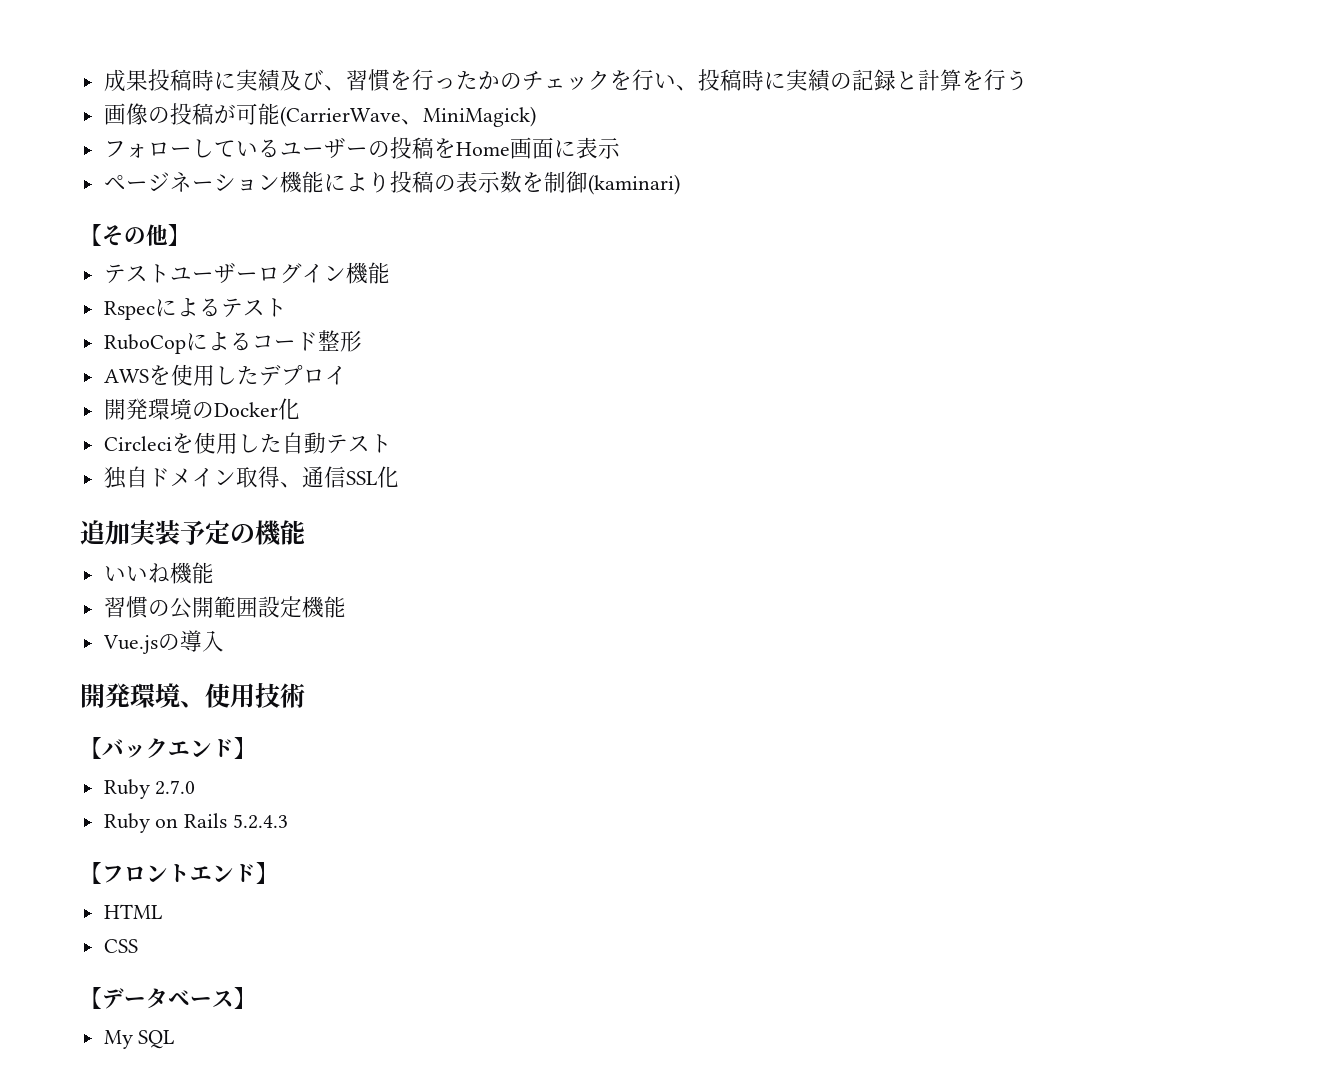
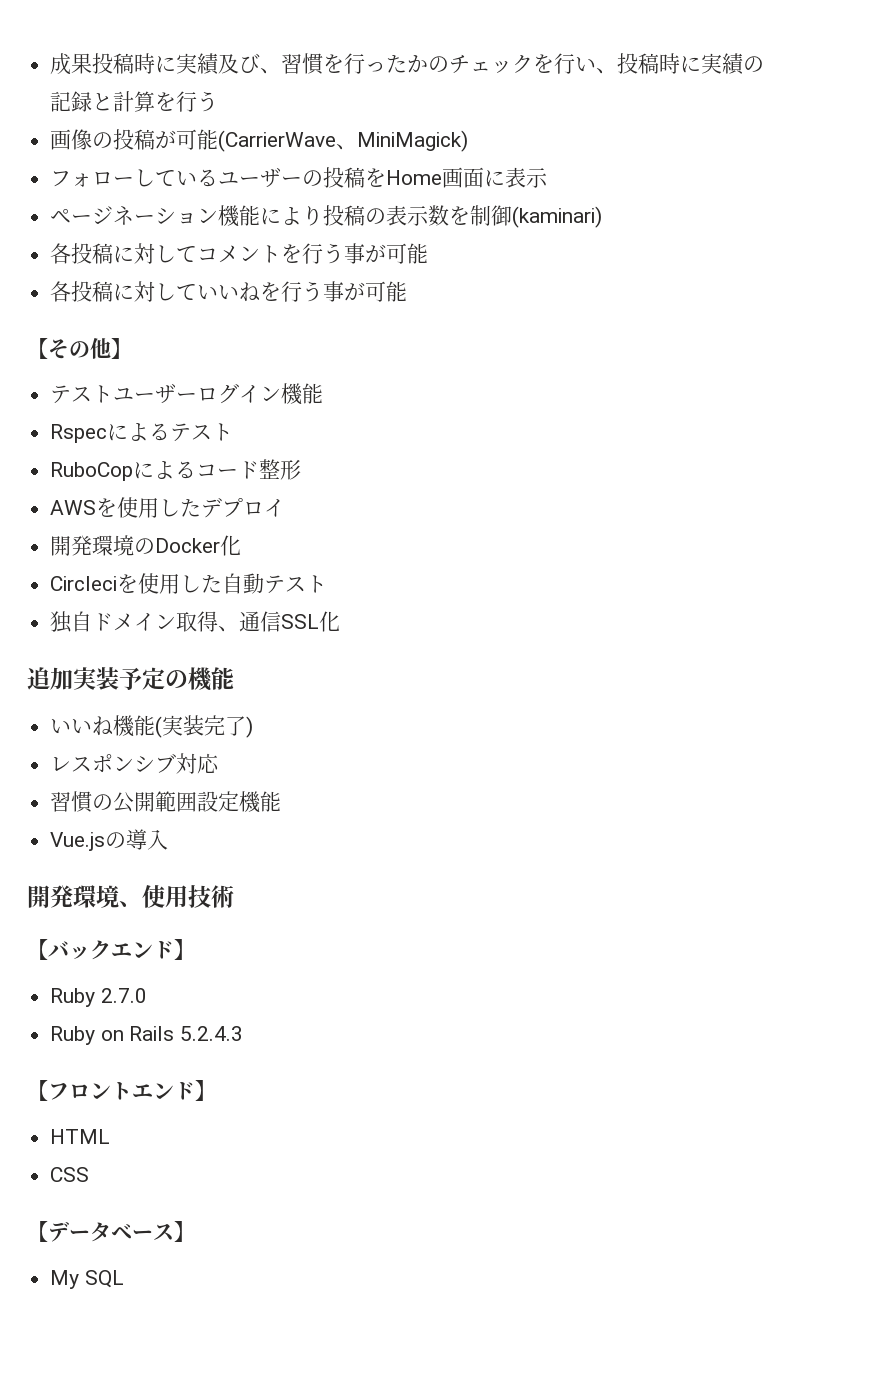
+ 各投稿に対してコメントを行う事が可能
+ 各投稿に対していいねを行う事が可能
- いいね機能
+ いいね機能(実装完了)
+ レスポンシブ対応

